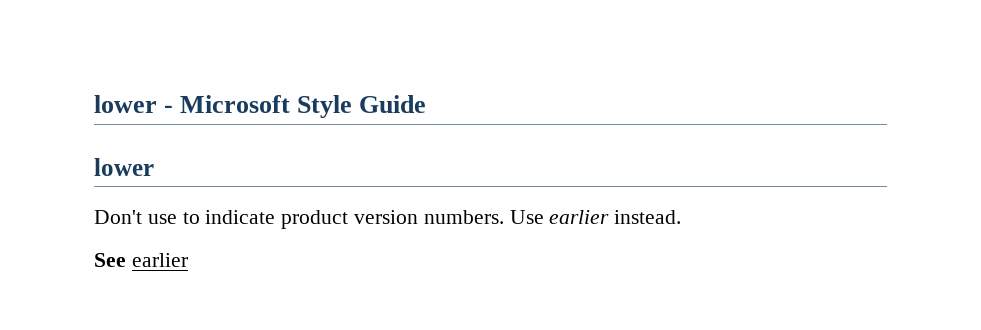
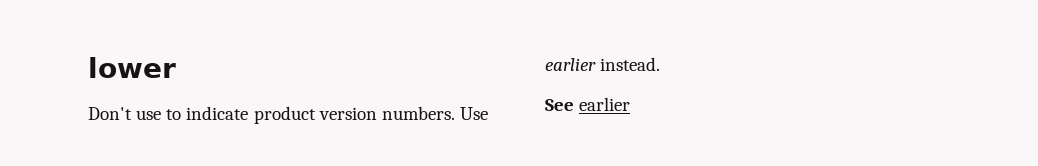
- lower - Microsoft Style Guide

